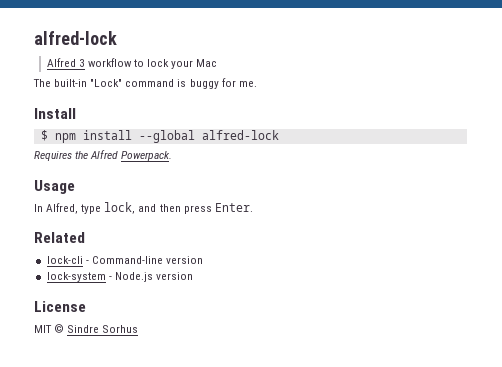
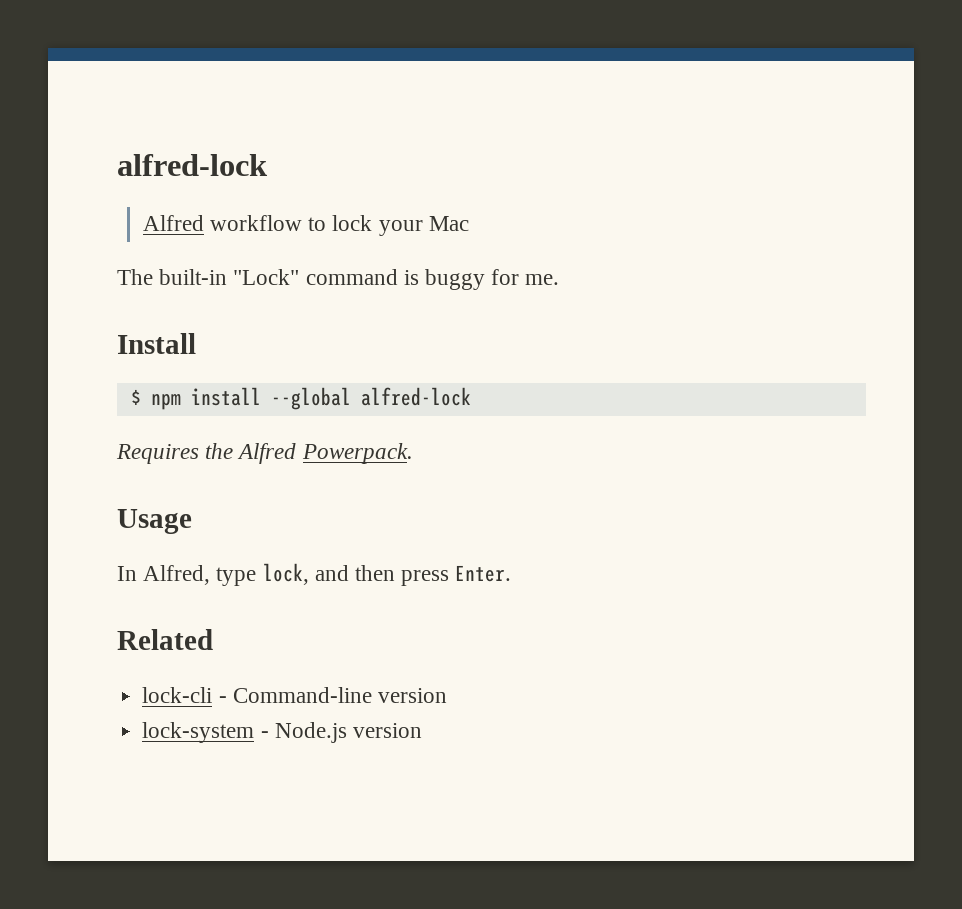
- Alfred 3 workflow to lock your Mac
+ Alfred workflow to lock your Mac
- License
- MIT © Sindre Sorhus

